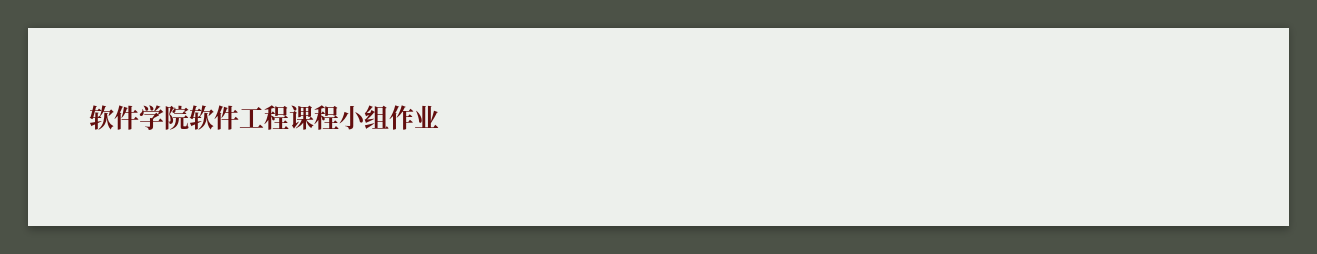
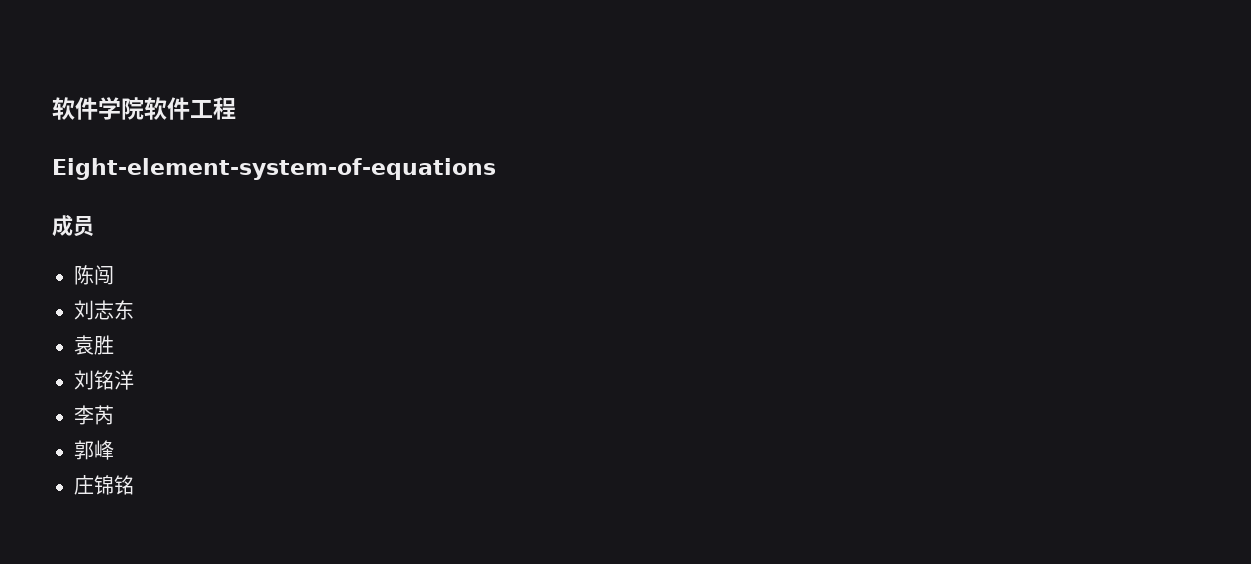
- 软件学院软件工程课程小组作业
+ 软件学院软件工程
+ Eight-element-system-of-equations
+ 成员
+ 陈闯
+ 刘志东
+ 袁胜
+ 刘铭洋
+ 李芮
+ 郭峰
+ 庄锦铭

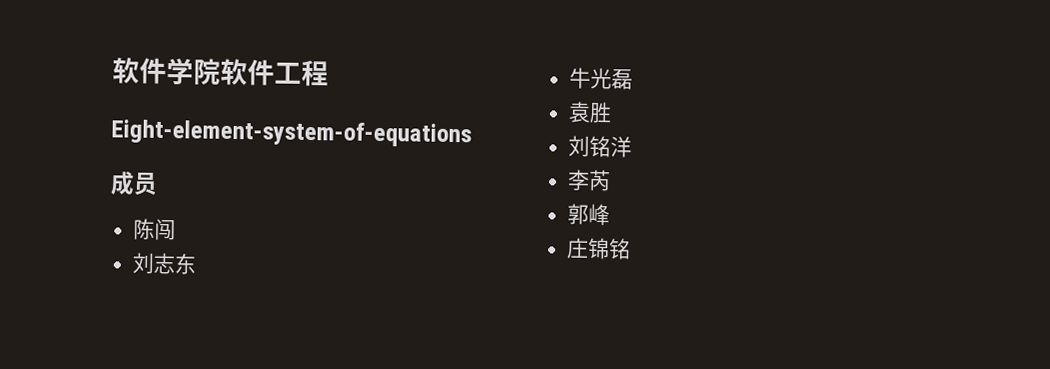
+ 牛光磊

